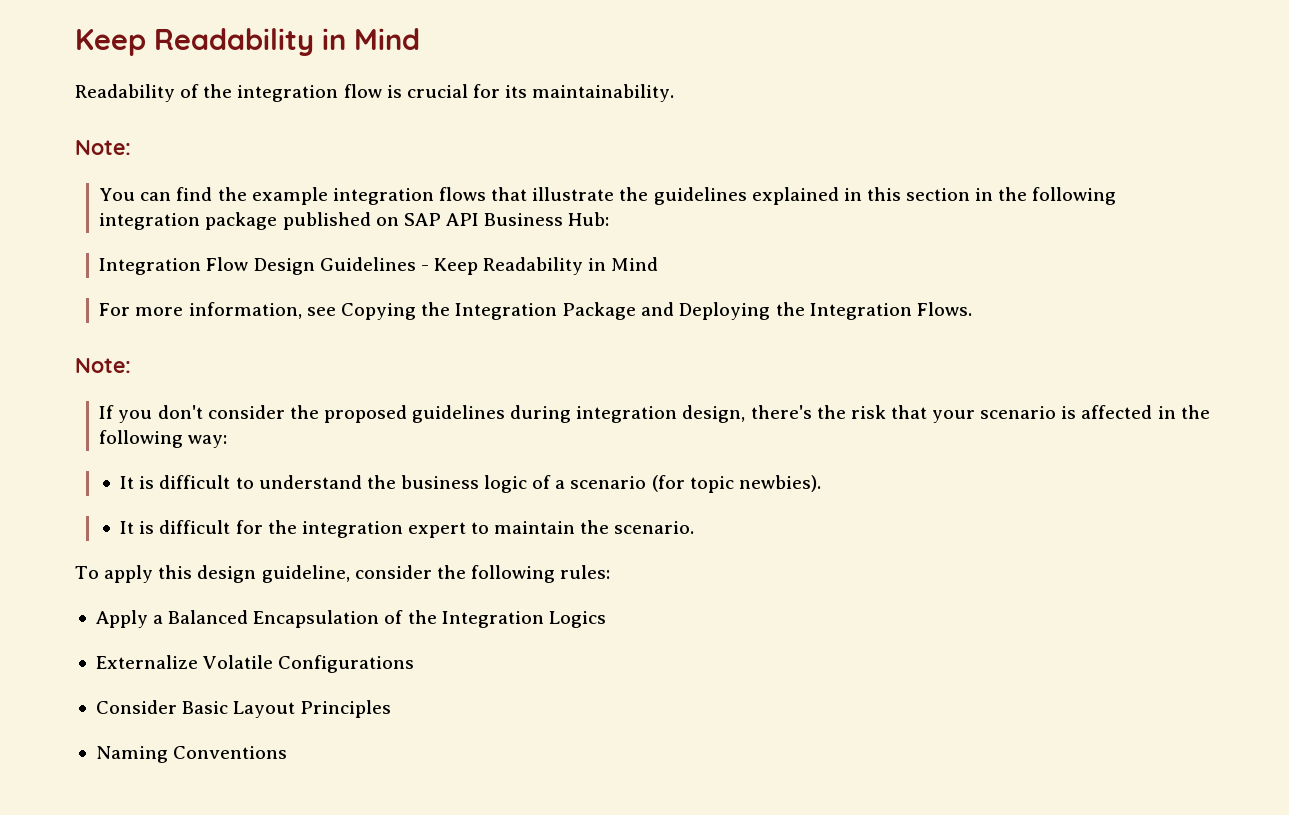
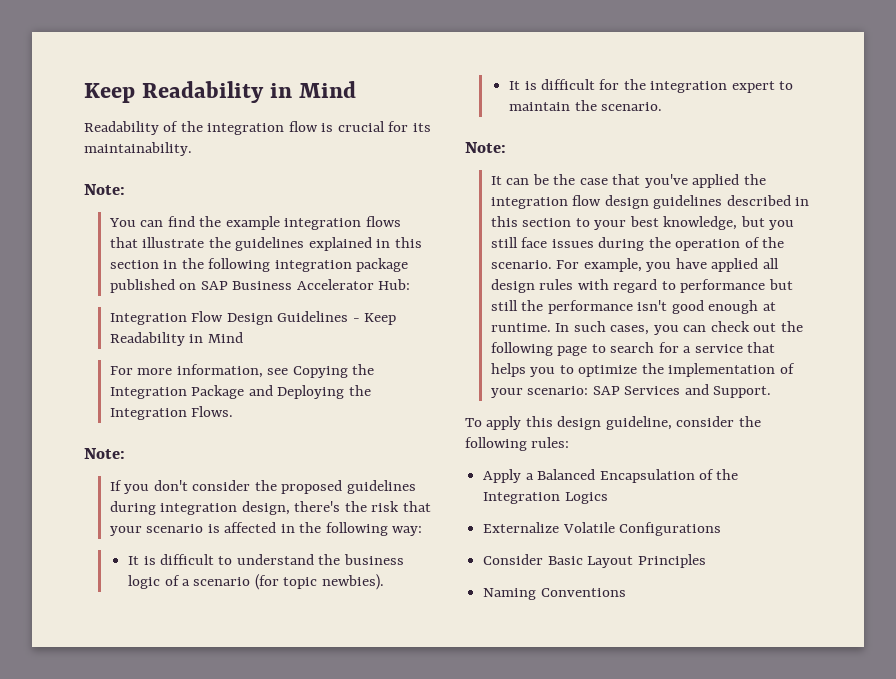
- You can find the example integration flows that illustrate the guidelines explained in this section in the following integration package published on SAP API Business Hub:
+ You can find the example integration flows that illustrate the guidelines explained in this section in the following integration package published on SAP Business Accelerator Hub:
  It is difficult for the integration expert to maintain the scenario.
+ Note:
+ It can be the case that you've applied the integration flow design guidelines described in this section to your best knowledge, but you still face issues during the operation of the scenario. For example, you have applied all design rules with regard to performance but still the performance isn't good enough at runtime. In such cases, you can check out the following page to search for a service that helps you to optimize the implementation of your scenario: SAP Services and Support.

